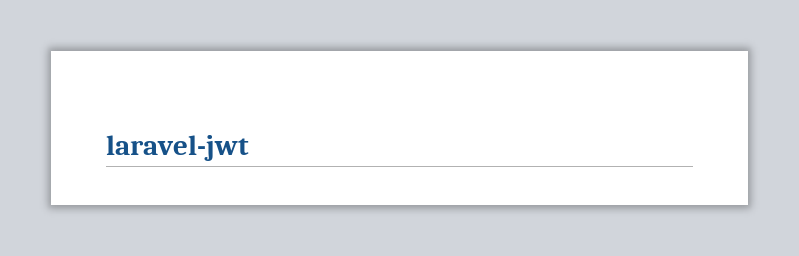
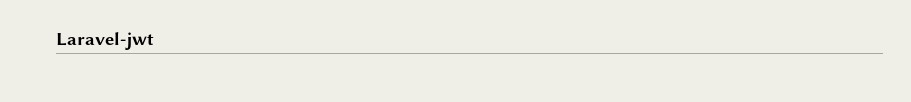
- laravel-jwt
+ Laravel-jwt

